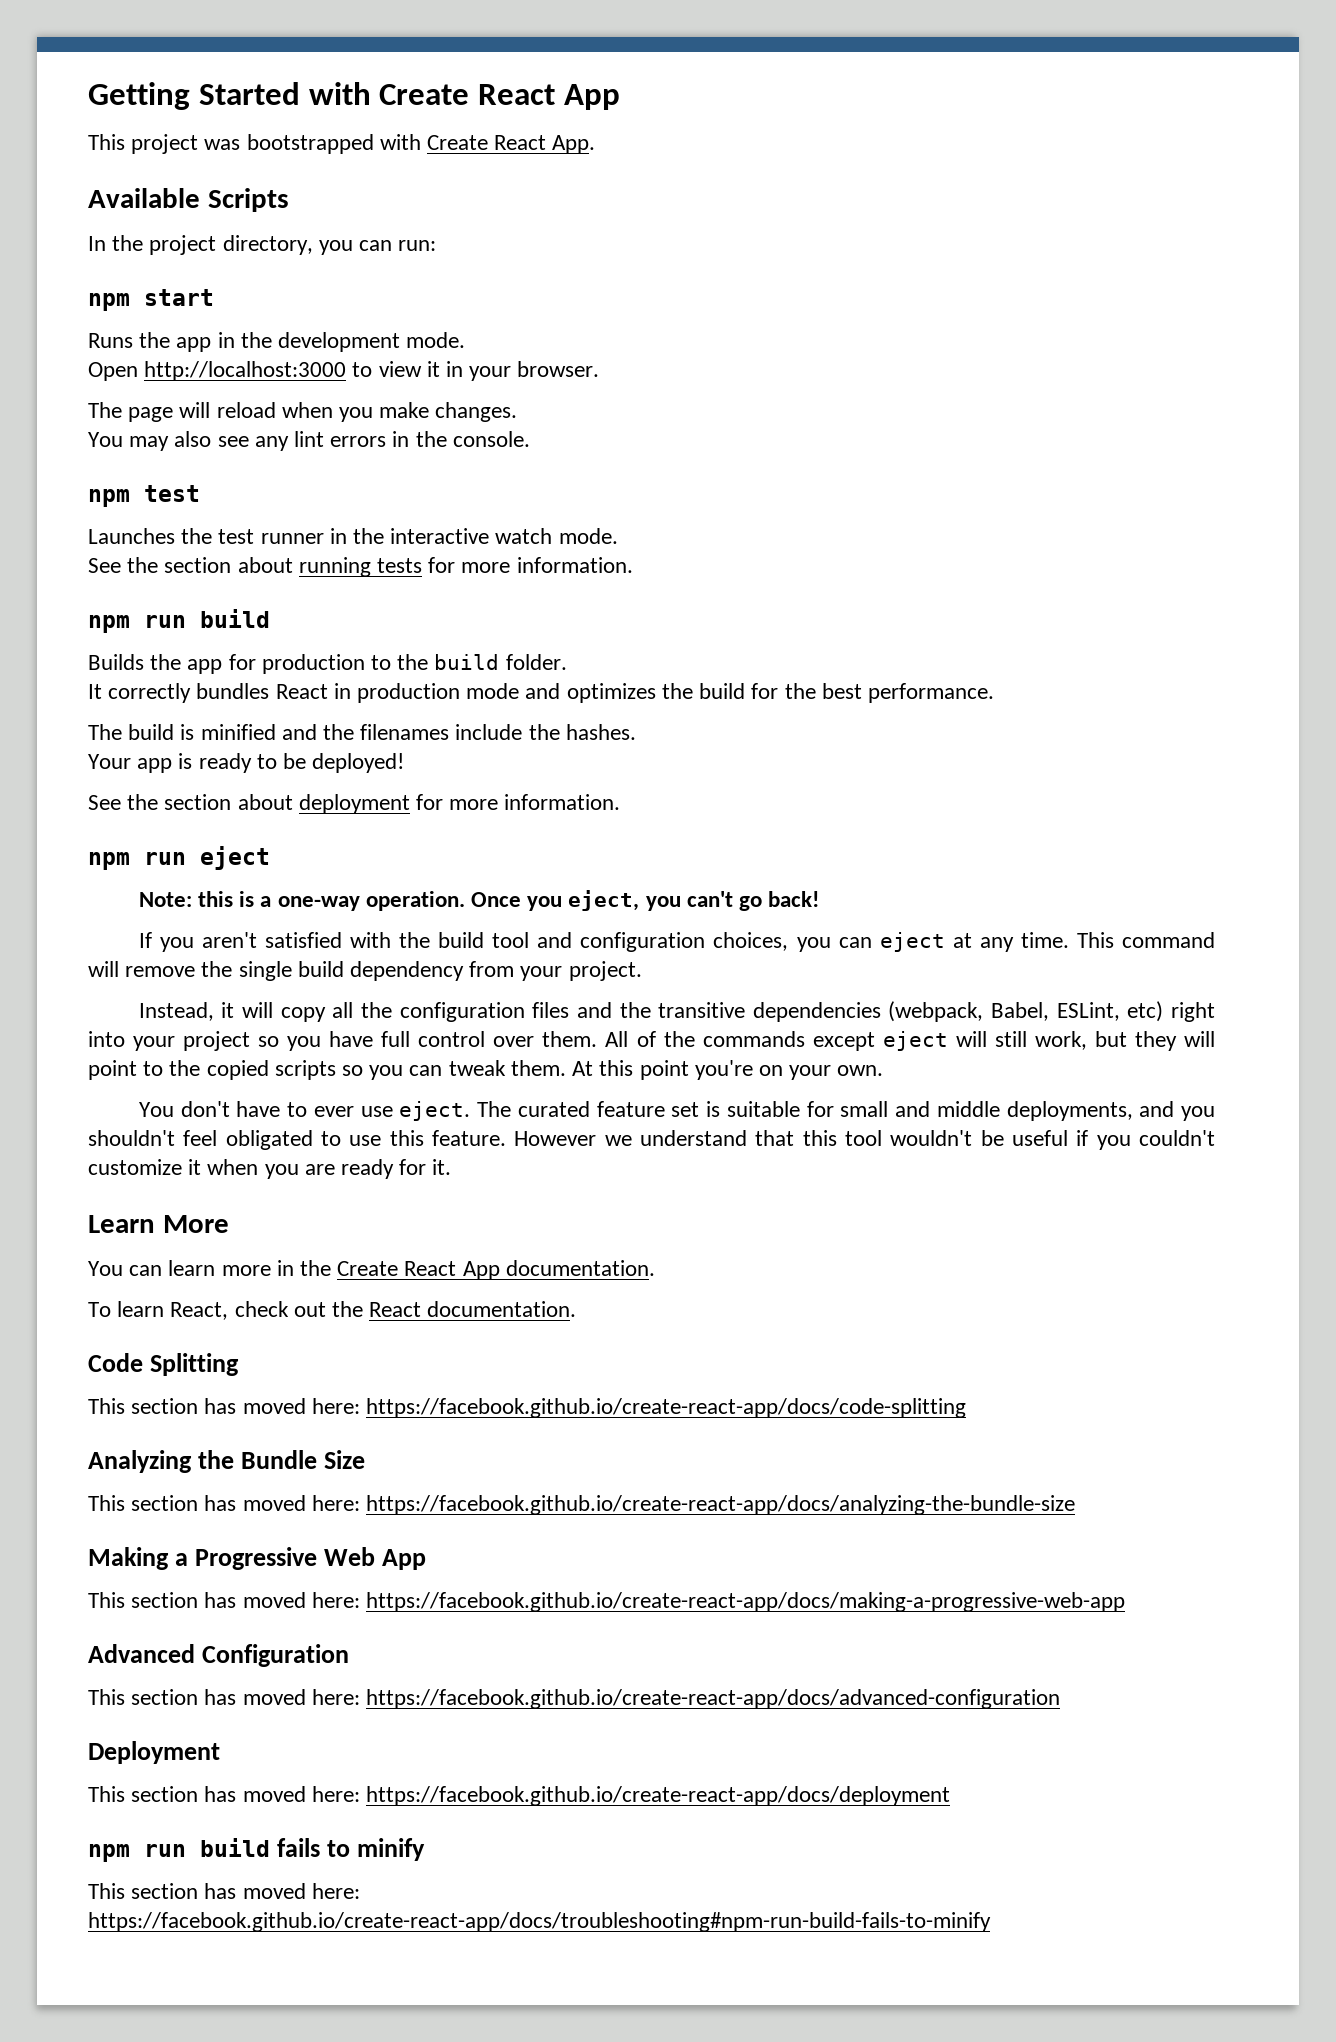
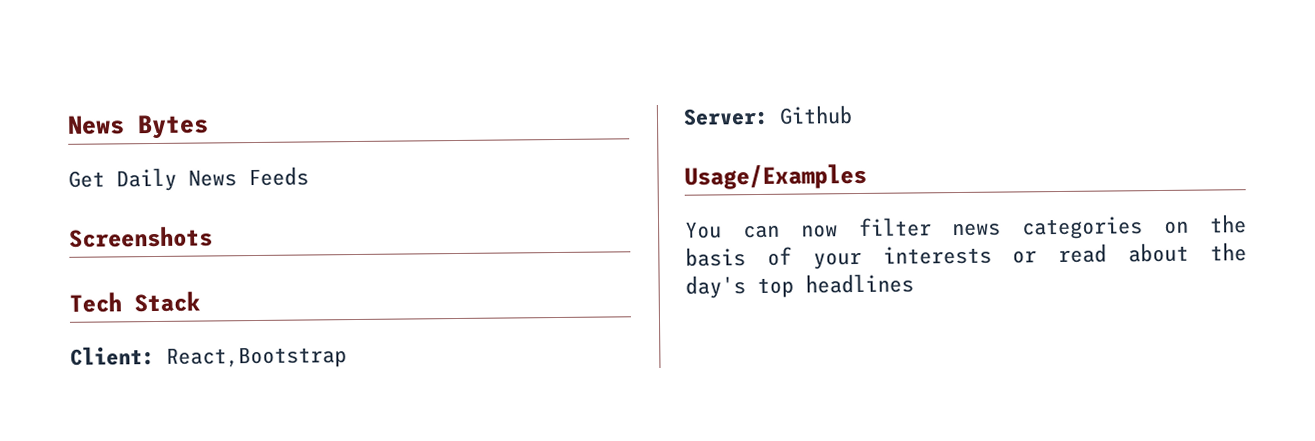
- Getting Started with Create React App
- This project was bootstrapped with Create React App.
- Available Scripts
- In the project directory, you can run:
- npm start
- Runs the app in the development mode.
- Open http://localhost:3000 to view it in your browser.
- The page will reload when you make changes.
- You may also see any lint errors in the console.
- npm test
- Launches the test runner in the interactive watch mode.
- See the section about running tests for more information.
- npm run build
- Builds the app for production to the build folder.
- It correctly bundles React in production mode and optimizes the build for the best performance.
- The build is minified and the filenames include the hashes.
- Your app is ready to be deployed!
- See the section about deployment for more information.
- npm run eject
- Note: this is a one-way operation. Once you eject, you can't go back!
- If you aren't satisfied with the build tool and configuration choices, you can eject at any time. This command will remove the single build dependency from your project.
- Instead, it will copy all the configuration files and the transitive dependencies (webpack, Babel, ESLint, etc) right into your project so you have full control over them. All of the commands except eject will still work, but they will point to the copied scripts so you can tweak them. At this point you're on your own.
- You don't have to ever use eject. The curated feature set is suitable for small and middle deployments, and you shouldn't feel obligated to use this feature. However we understand that this tool wouldn't be useful if you couldn't customize it when you are ready for it.
- Learn More
- You can learn more in the Create React App documentation.
- To learn React, check out the React documentation.
- Code Splitting
- This section has moved here: https://facebook.github.io/create-react-app/docs/code-splitting
- Analyzing the Bundle Size
- This section has moved here: https://facebook.github.io/create-react-app/docs/analyzing-the-bundle-size
- Making a Progressive Web App
- This section has moved here: https://facebook.github.io/create-react-app/docs/making-a-progressive-web-app
- Advanced Configuration
- This section has moved here: https://facebook.github.io/create-react-app/docs/advanced-configuration
- Deployment
- This section has moved here: https://facebook.github.io/create-react-app/docs/deployment
- npm run build fails to minify
- This section has moved here: https://facebook.github.io/create-react-app/docs/troubleshooting#npm-run-build-fails-to-minify
+ News Bytes
+ Get Daily News Feeds
+ Screenshots
+ Tech Stack
+ Client: React,Bootstrap
+ Server: Github
+ Usage/Examples
+ You can now filter news categories on the basis of your interests or read about the day's top headlines

